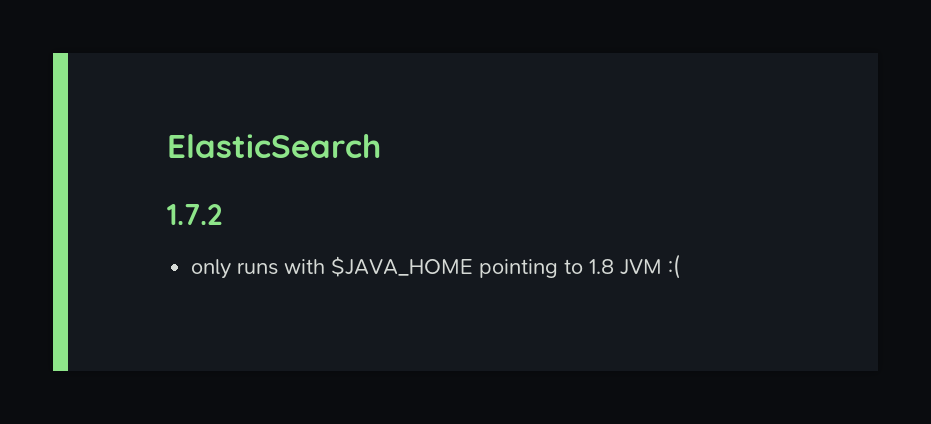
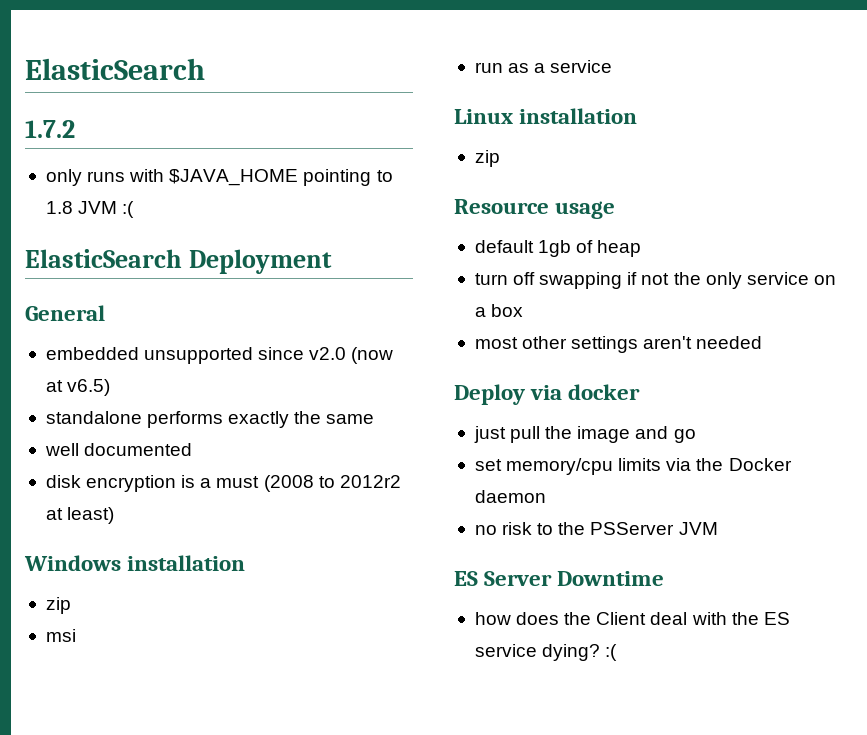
+ ElasticSearch Deployment
+ General
+ embedded unsupported since v2.0 (now at v6.5)
+ standalone performs exactly the same
+ well documented
+ disk encryption is a must (2008 to 2012r2 at least)
+ Windows installation
+ zip
+ msi
+ run as a service
+ Linux installation
+ zip
+ Resource usage
+ default 1gb of heap
+ turn off swapping if not the only service on a box
+ most other settings aren't needed
+ Deploy via docker
+ just pull the image and go
+ set memory/cpu limits via the Docker daemon
+ no risk to the PSServer JVM
+ ES Server Downtime
+ how does the Client deal with the ES service dying? :(

